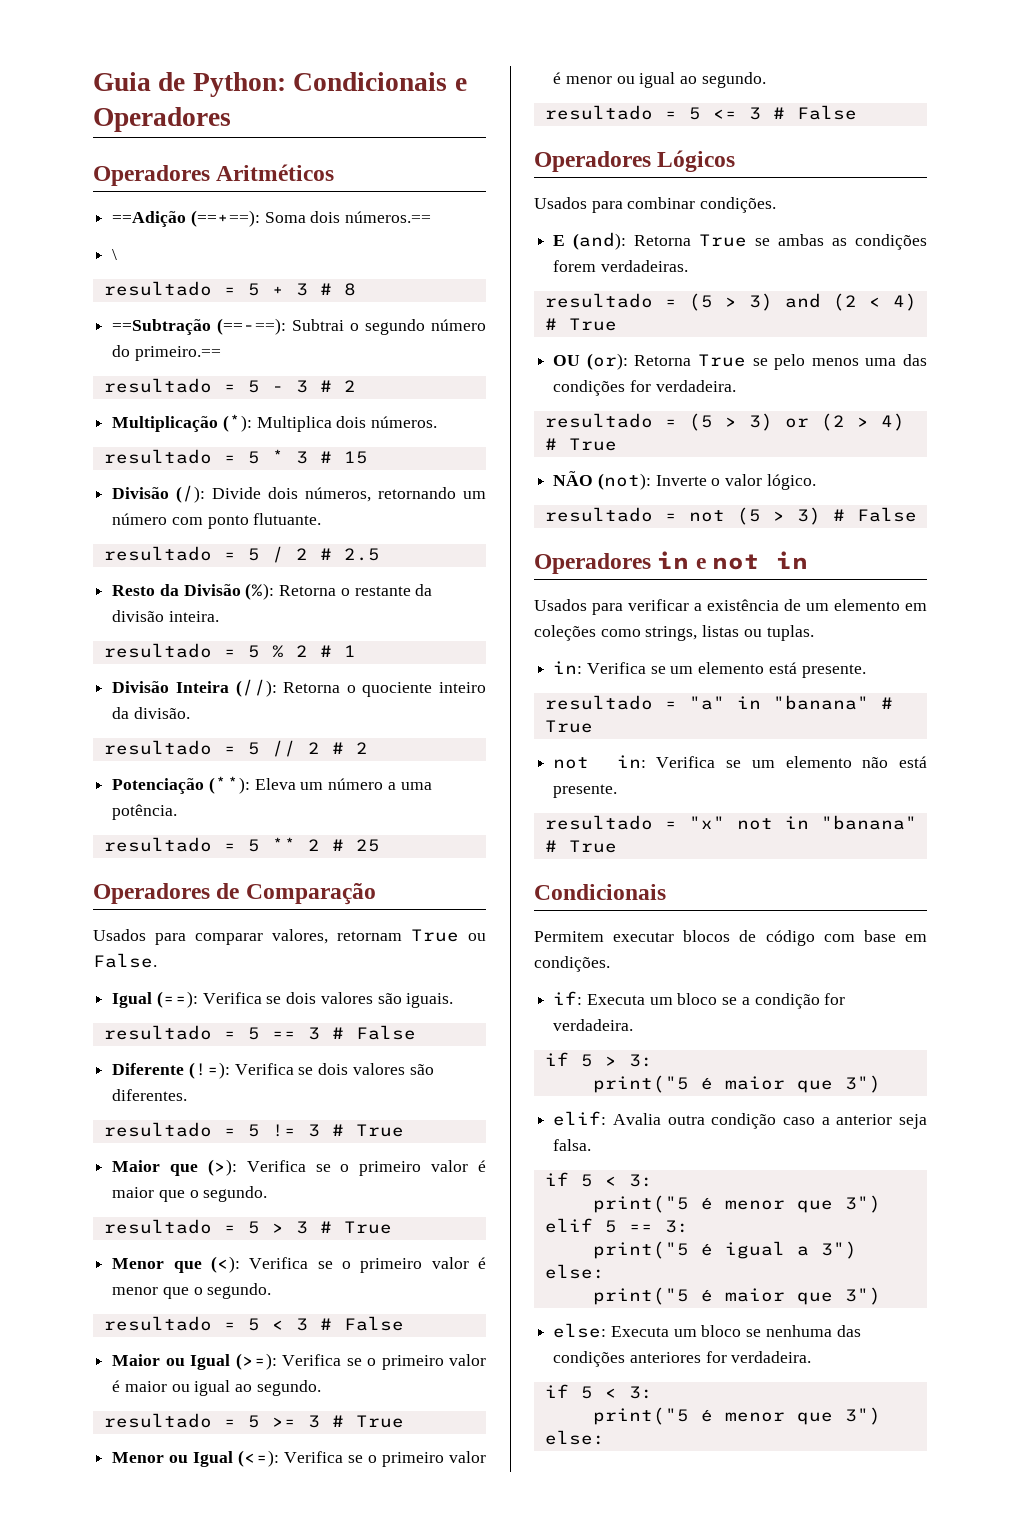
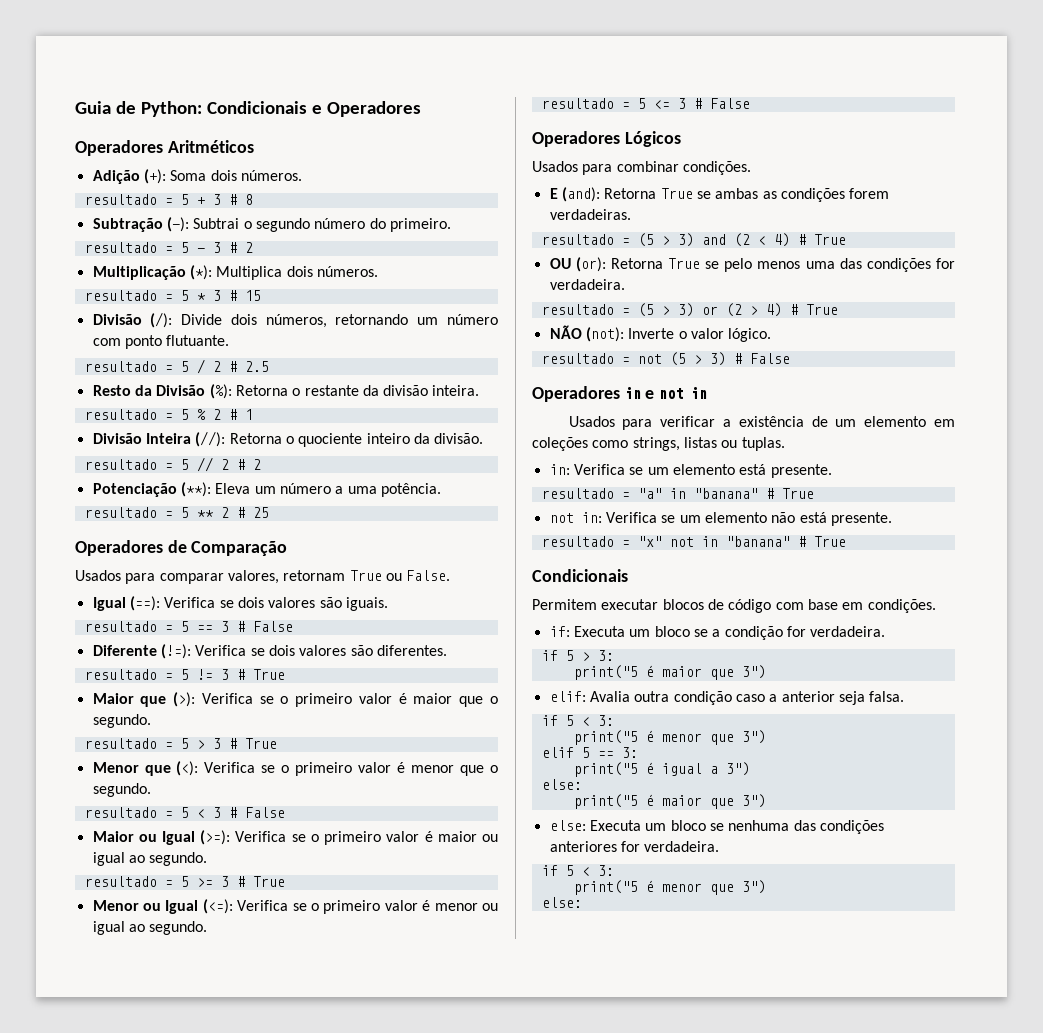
- ==Adição (==+==): Soma dois números.==
- \
+ Adição (+): Soma dois números.
- ==Subtração (==-==): Subtrai o segundo número do primeiro.==
+ Subtração (-): Subtrai o segundo número do primeiro.

